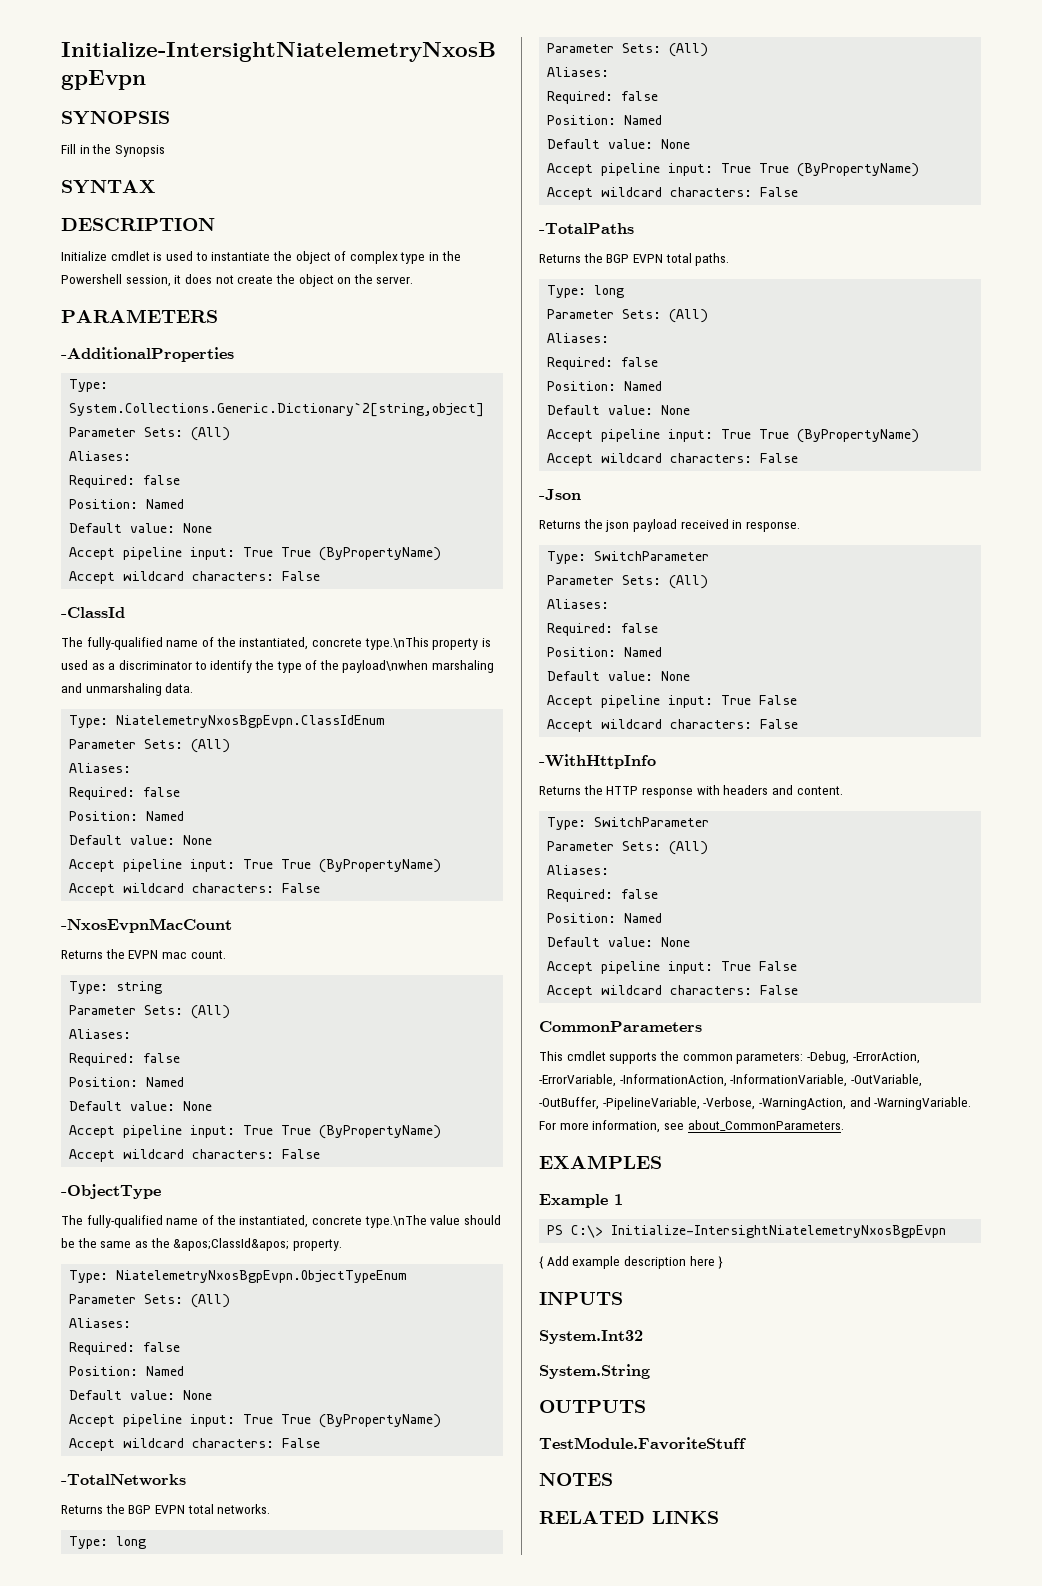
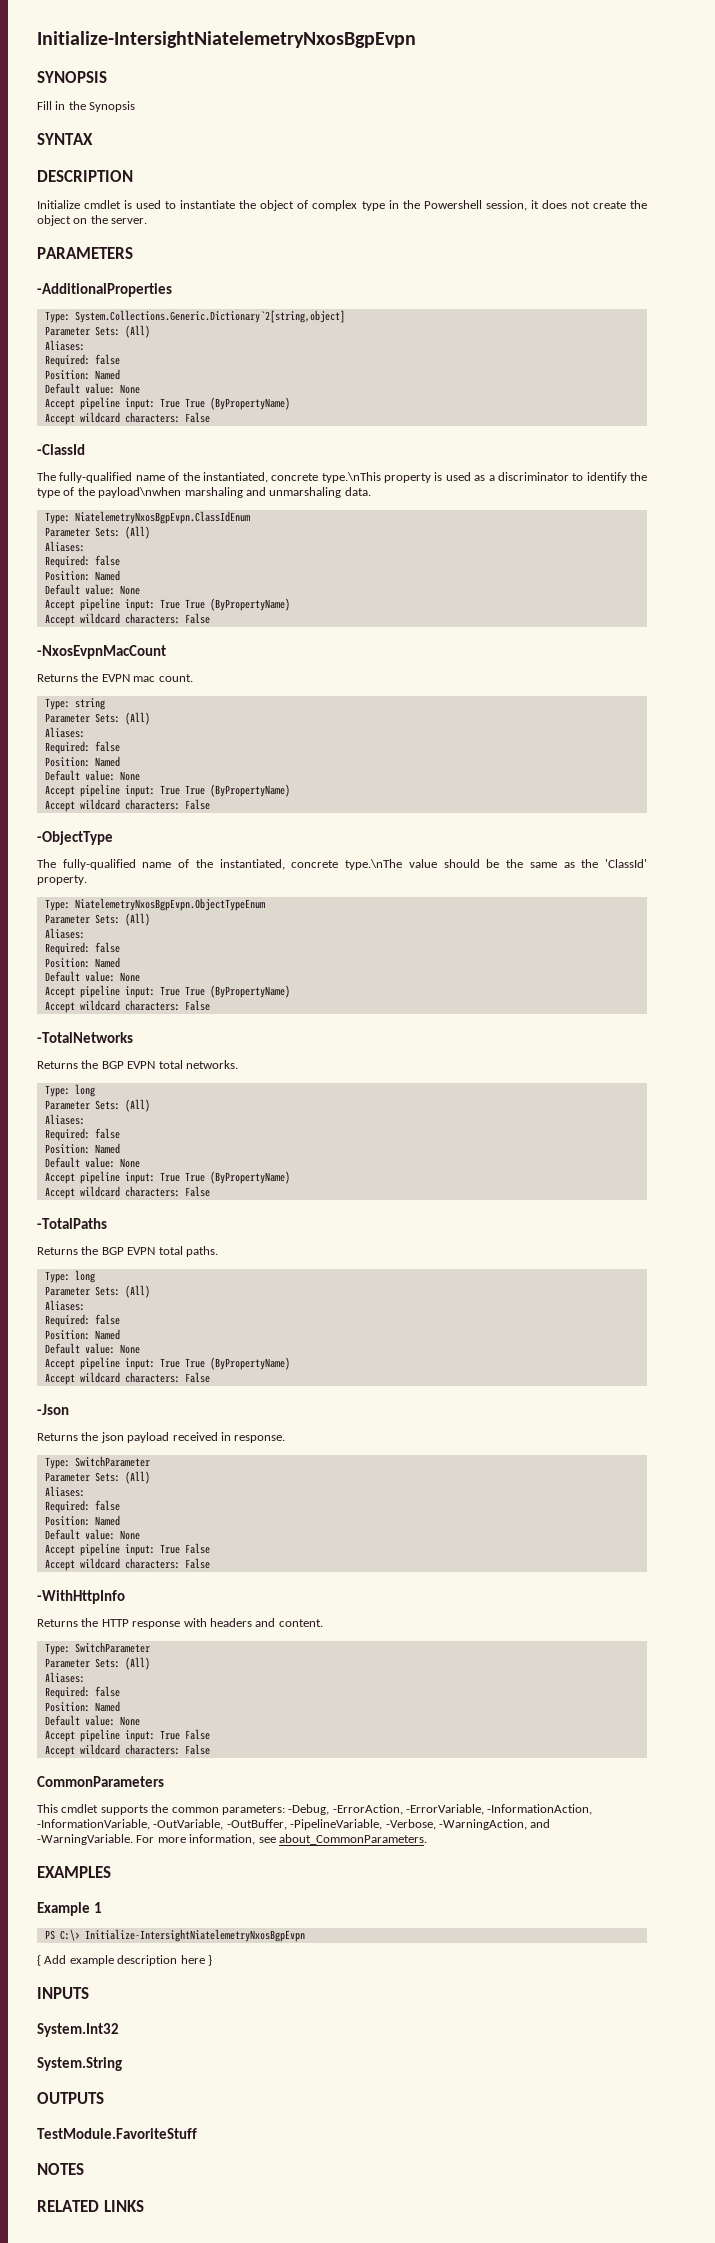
- The fully-qualified name of the instantiated, concrete type.\nThe value should be the same as the &apos;ClassId&apos; property.
+ The fully-qualified name of the instantiated, concrete type.\nThe value should be the same as the 'ClassId' property.

